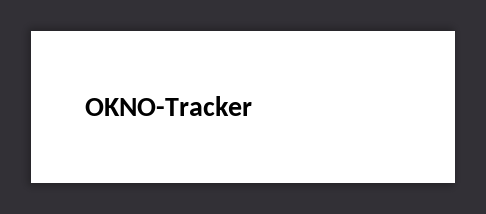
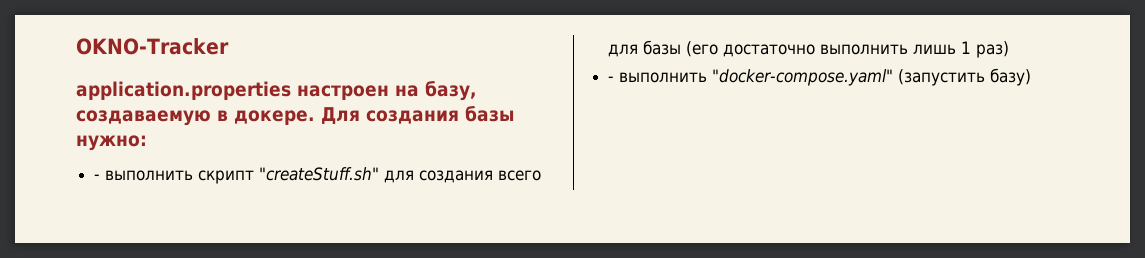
+ application.properties настроен на базу, создаваемую в докере. Для создания базы нужно:
+ - выполнить скрипт "createStuff.sh" для создания всего для базы (его достаточно выполнить лишь 1 раз)
+ - выполнить "docker-compose.yaml" (запустить базу)

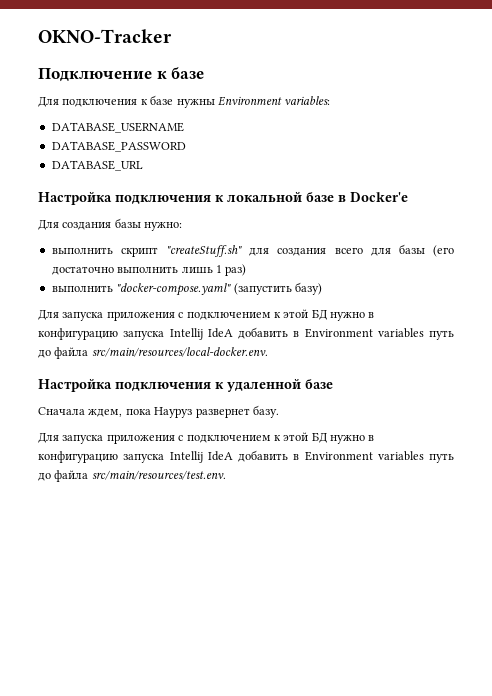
- application.properties настроен на базу, создаваемую в докере. Для создания базы нужно:
+ Подключение к базе
+ Для подключения к базе нужны Environment variables:
+ DATABASE_USERNAME
+ DATABASE_PASSWORD
+ DATABASE_URL
+ Настройка подключения к локальной базе в Docker'е
+ Для создания базы нужно:
- - выполнить скрипт "createStuff.sh" для создания всего для базы (его достаточно выполнить лишь 1 раз)
+ выполнить скрипт "createStuff.sh" для создания всего для базы (его достаточно выполнить лишь 1 раз)
- - выполнить "docker-compose.yaml" (запустить базу)
+ выполнить "docker-compose.yaml" (запустить базу)
+ Для запуска приложения с подключением к этой БД нужно в конфигурацию запуска Intellij IdeA добавить в Environment variables путь до файла src/main/resources/local-docker.env.
+ Настройка подключения к удаленной базе
+ Сначала ждем, пока Науруз развернет базу.
+ Для запуска приложения с подключением к этой БД нужно в конфигурацию запуска Intellij IdeA добавить в Environment variables путь до файла src/main/resources/test.env.

